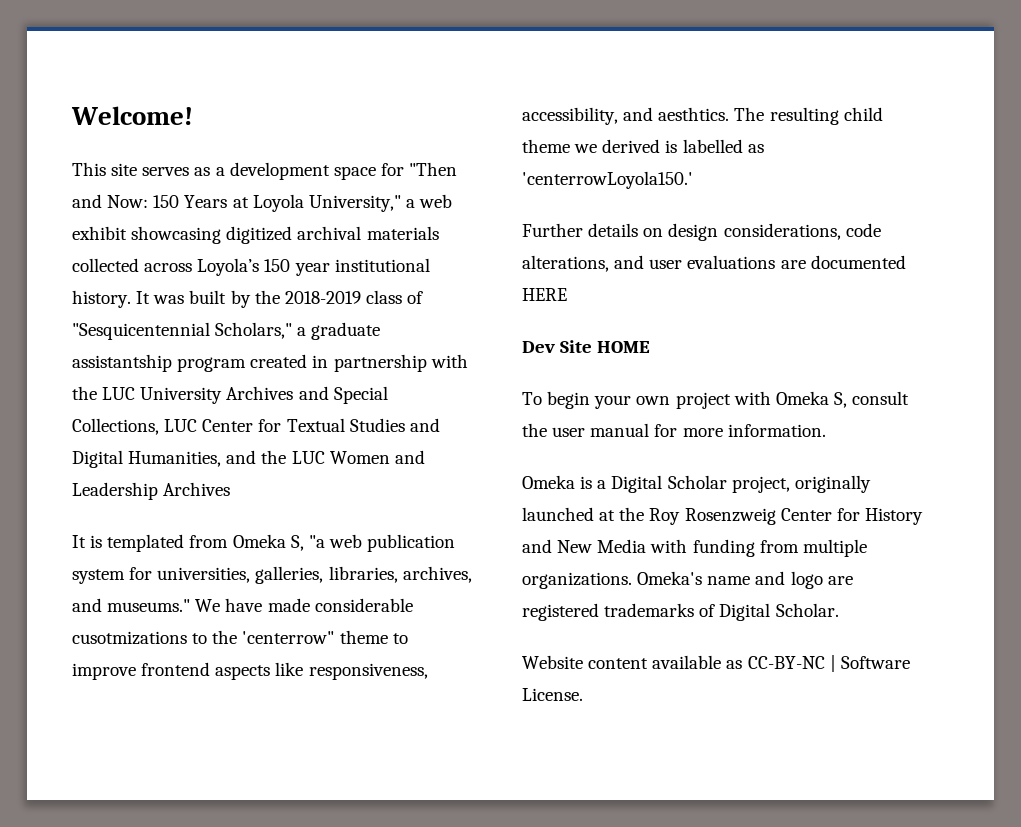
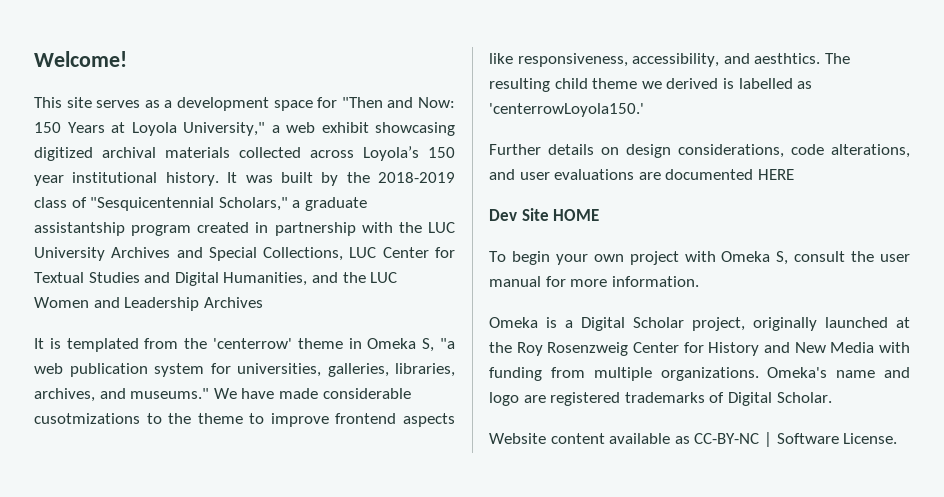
- It is templated from Omeka S, "a web publication system for universities, galleries, libraries, archives, and museums."
+ It is templated from the 'centerrow' theme in Omeka S, "a web publication system for universities, galleries, libraries, archives, and museums."
- We have made considerable cusotmizations to the 'centerrow" theme to improve frontend aspects like responsiveness, accessibility, and aesthtics.
+ We have made considerable cusotmizations to the theme to improve frontend aspects like responsiveness, accessibility, and aesthtics.

